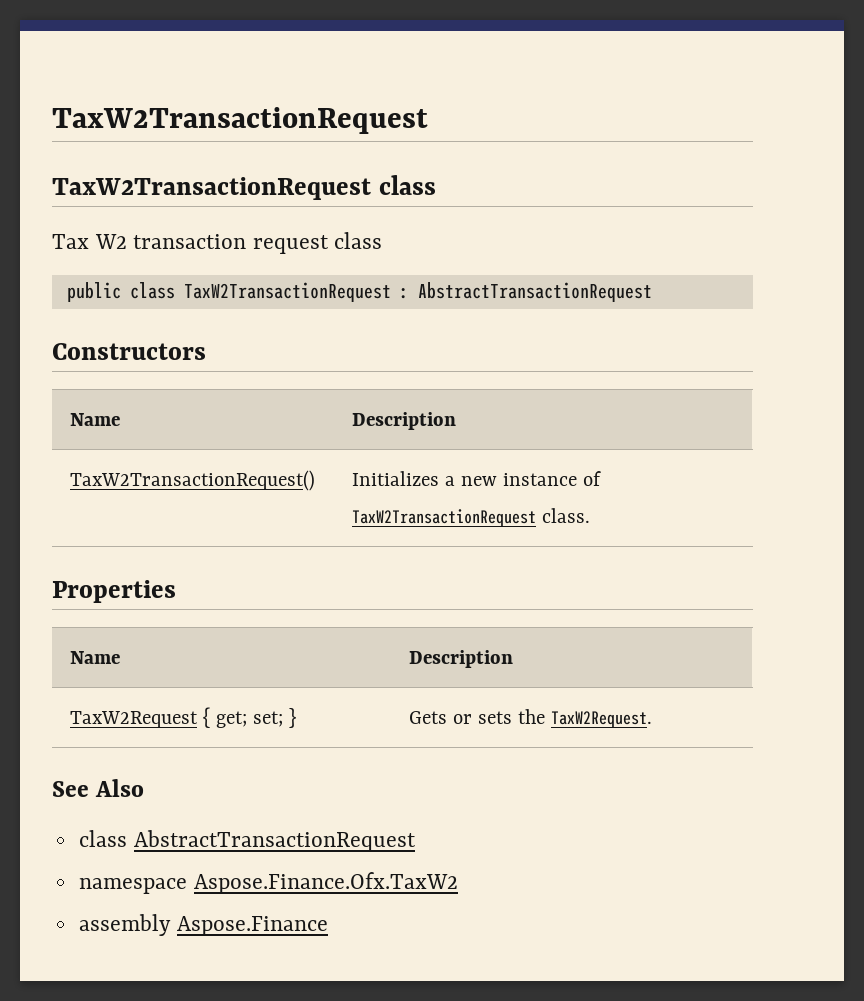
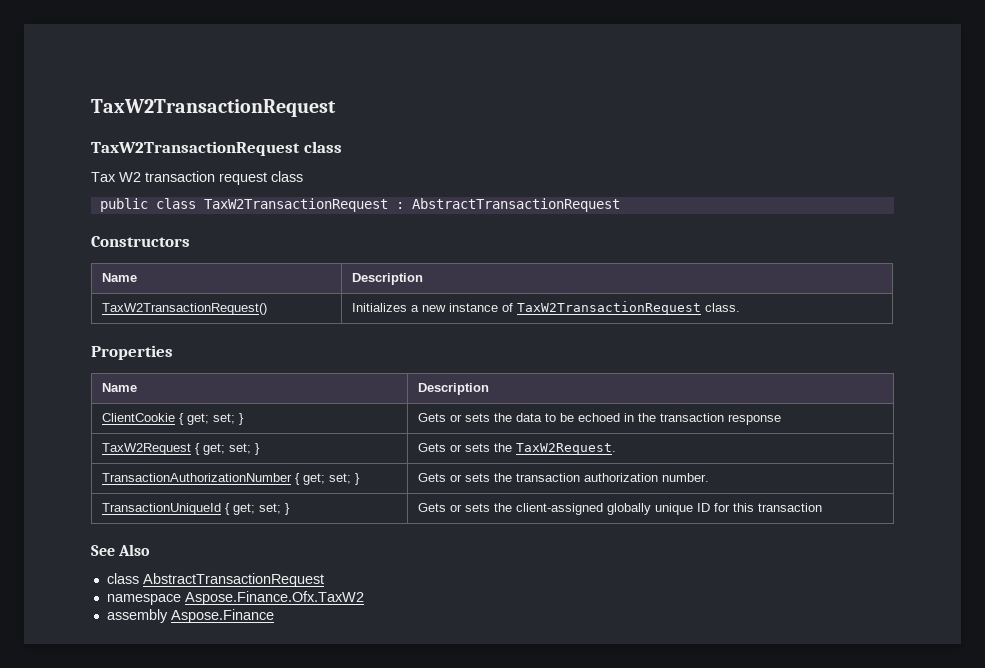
+ ClientCookie { get; set; } | Gets or sets the data to be echoed in the transaction response
+ TransactionAuthorizationNumber { get; set; } | Gets or sets the transaction authorization number.
+ TransactionUniqueId { get; set; } | Gets or sets the client-assigned globally unique ID for this transaction

